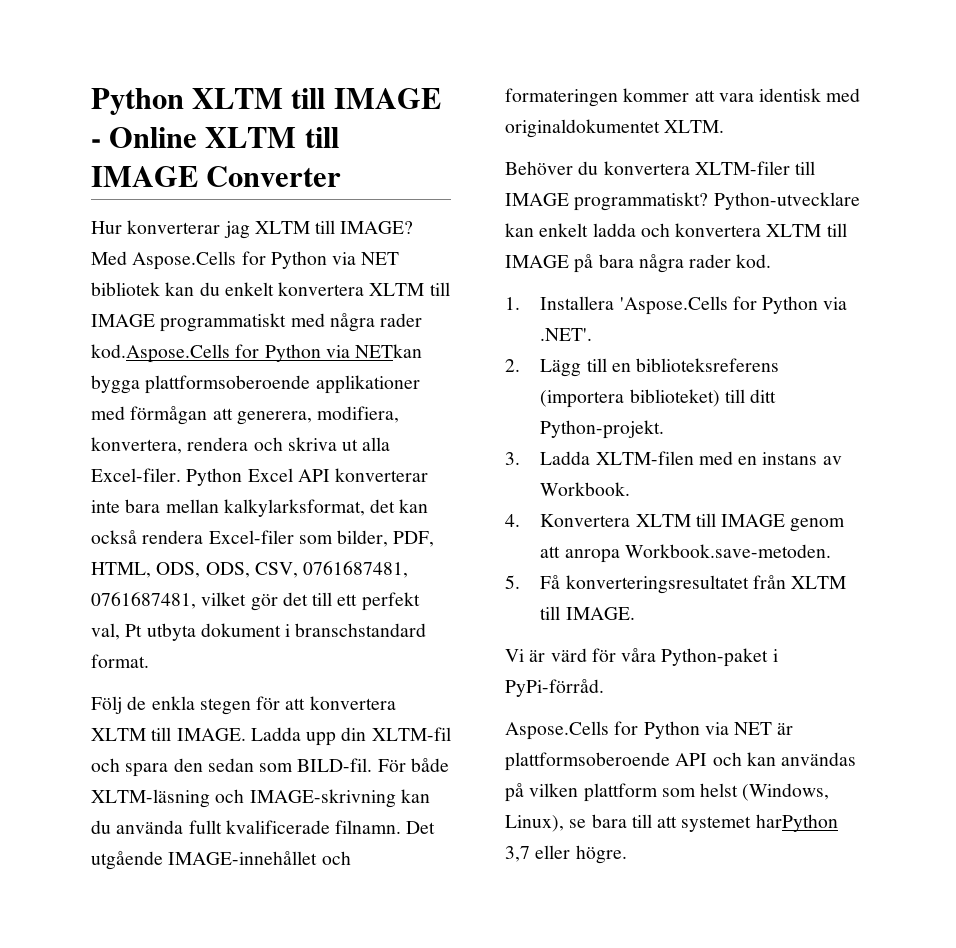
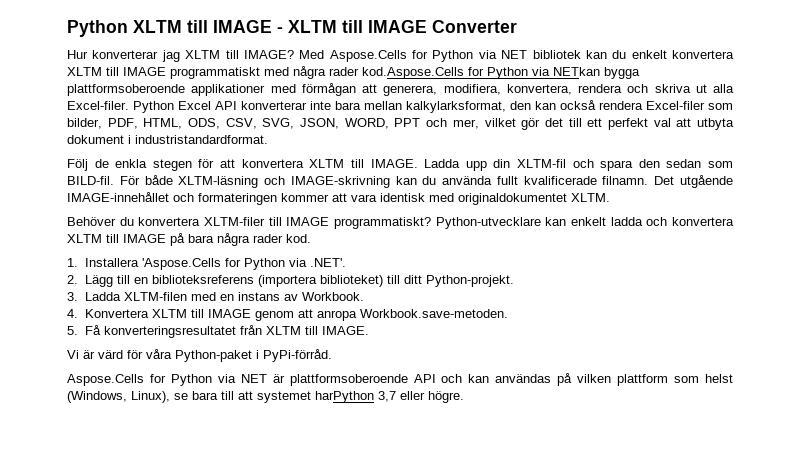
- Python XLTM till IMAGE - Online XLTM till IMAGE Converter
+ Python XLTM till IMAGE - XLTM till IMAGE Converter
- Python Excel API konverterar inte bara mellan kalkylarksformat, det kan också rendera Excel-filer som bilder, PDF, HTML, ODS, ODS, CSV, 0761687481, 0761687481, vilket gör det till ett perfekt val, Pt utbyta dokument i branschstandard format.
+ Python Excel API konverterar inte bara mellan kalkylarksformat, den kan också rendera Excel-filer som bilder, PDF, HTML, ODS, CSV, SVG, JSON, WORD, PPT och mer, vilket gör det till ett perfekt val att utbyta dokument i industristandardformat.

